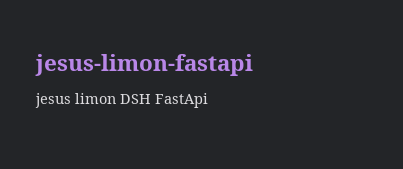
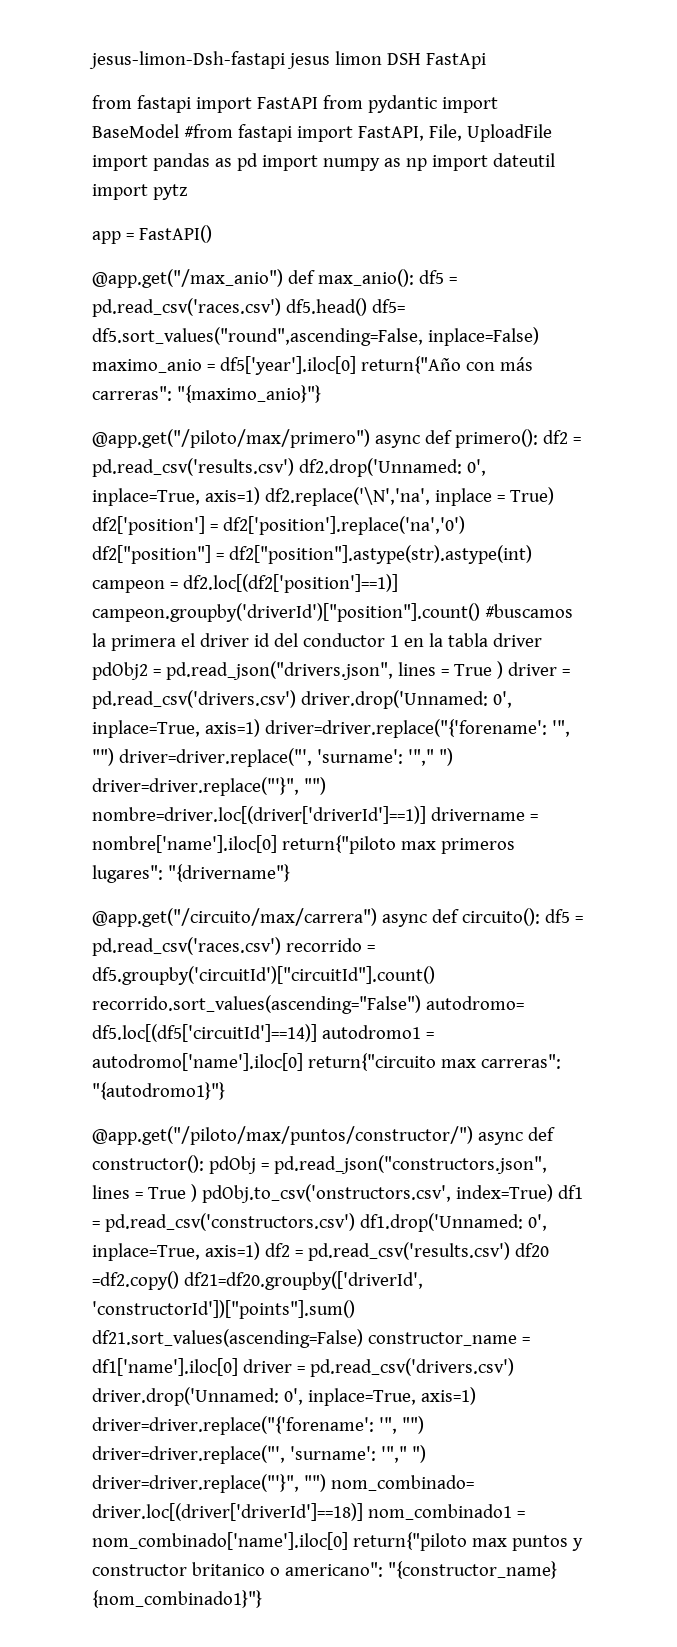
- jesus-limon-fastapi
- jesus limon DSH FastApi
+ jesus-limon-Dsh-fastapi jesus limon DSH FastApi
+ from fastapi import FastAPI from pydantic import BaseModel #from fastapi import FastAPI, File, UploadFile import pandas as pd import numpy as np import dateutil import pytz
+ app = FastAPI()
+ @app.get("/max_anio") def max_anio(): df5 = pd.read_csv('races.csv') df5.head() df5= df5.sort_values("round",ascending=False, inplace=False) maximo_anio = df5['year'].iloc[0] return{"Año con más carreras": "{maximo_anio}"}
+ @app.get("/piloto/max/primero") async def primero(): df2 = pd.read_csv('results.csv') df2.drop('Unnamed: 0', inplace=True, axis=1) df2.replace('\N','na', inplace = True) df2['position'] = df2['position'].replace('na','0') df2["position"] = df2["position"].astype(str).astype(int) campeon = df2.loc[(df2['position']==1)] campeon.groupby('driverId')["position"].count() #buscamos la primera el driver id del conductor 1 en la tabla driver pdObj2 = pd.read_json("drivers.json", lines = True ) driver = pd.read_csv('drivers.csv') driver.drop('Unnamed: 0', inplace=True, axis=1) driver=driver.replace("{'forename': '", "") driver=driver.replace("', 'surname': '"," ") driver=driver.replace("'}", "") nombre=driver.loc[(driver['driverId']==1)] drivername = nombre['name'].iloc[0] return{"piloto max primeros lugares": "{drivername"}
+ @app.get("/circuito/max/carrera") async def circuito(): df5 = pd.read_csv('races.csv') recorrido = df5.groupby('circuitId')["circuitId"].count() recorrido.sort_values(ascending="False") autodromo= df5.loc[(df5['circuitId']==14)] autodromo1 = autodromo['name'].iloc[0] return{"circuito max carreras": "{autodromo1}"}
+ @app.get("/piloto/max/puntos/constructor/") async def constructor(): pdObj = pd.read_json("constructors.json", lines = True ) pdObj.to_csv('onstructors.csv', index=True) df1 = pd.read_csv('constructors.csv') df1.drop('Unnamed: 0', inplace=True, axis=1) df2 = pd.read_csv('results.csv') df20 =df2.copy() df21=df20.groupby(['driverId', 'constructorId'])["points"].sum() df21.sort_values(ascending=False) constructor_name = df1['name'].iloc[0] driver = pd.read_csv('drivers.csv') driver.drop('Unnamed: 0', inplace=True, axis=1) driver=driver.replace("{'forename': '", "") driver=driver.replace("', 'surname': '"," ") driver=driver.replace("'}", "") nom_combinado= driver.loc[(driver['driverId']==18)] nom_combinado1 = nom_combinado['name'].iloc[0] return{"piloto max puntos y constructor britanico o americano": "{constructor_name} {nom_combinado1}"}

